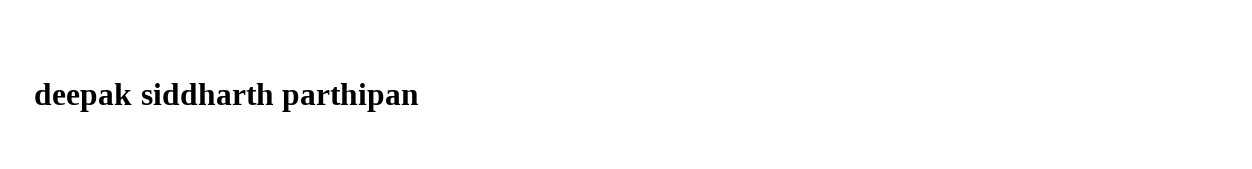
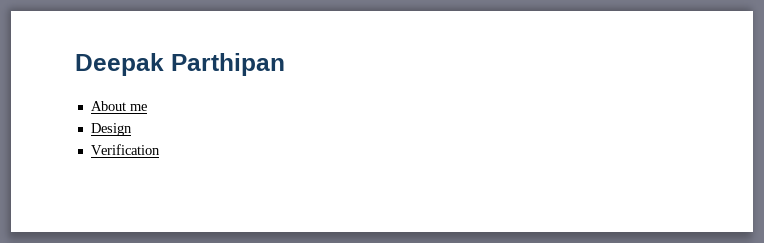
- deepak siddharth parthipan
+ Deepak Parthipan
+ About me
+ Design
+ Verification

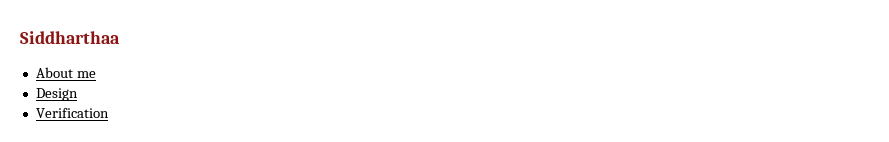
- Deepak Parthipan
+ Siddharthaa

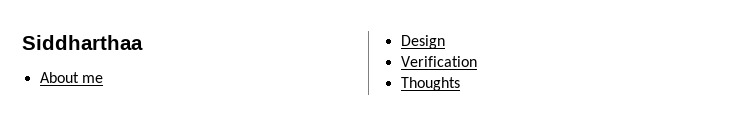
+ Thoughts

